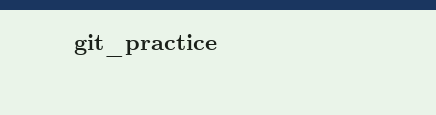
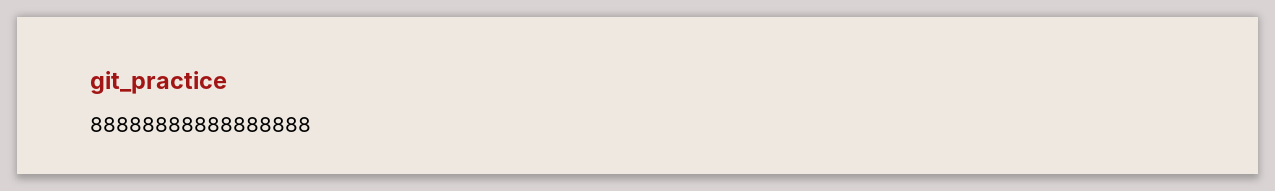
+ 88888888888888888

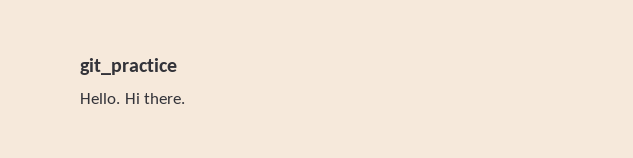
- 88888888888888888
+ Hello. Hi there.

